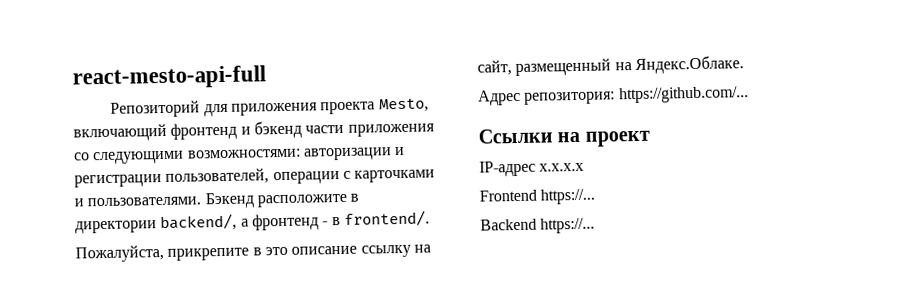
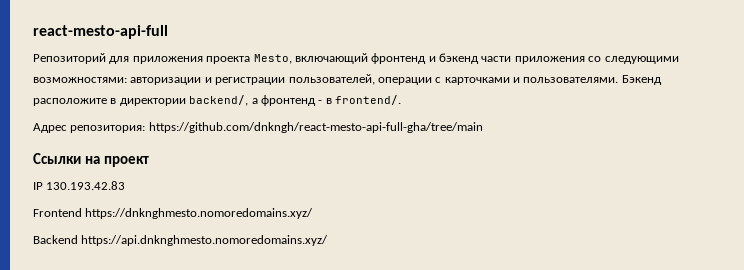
- Пожалуйста, прикрепите в это описание ссылку на сайт, размещенный на Яндекс.Облаке.
- Адрес репозитория: https://github.com/...
+ Адрес репозитория: https://github.com/dnkngh/react-mesto-api-full-gha/tree/main
- IP-адрес x.x.x.x
+ IP 130.193.42.83
- Frontend https://...
+ Frontend https://dnknghmesto.nomoredomains.xyz/
- Backend https://...
+ Backend https://api.dnknghmesto.nomoredomains.xyz/

